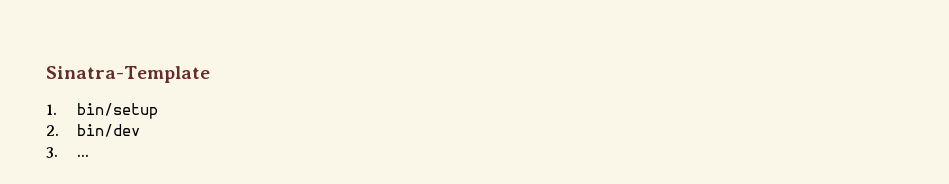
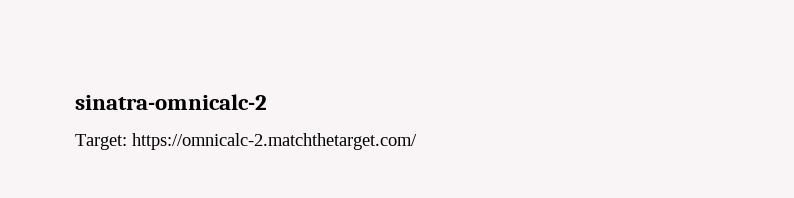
- Sinatra-Template
- 1. bin/setup
- 2. bin/dev
- 3. ...
+ sinatra-omnicalc-2
+ Target: https://omnicalc-2.matchthetarget.com/

